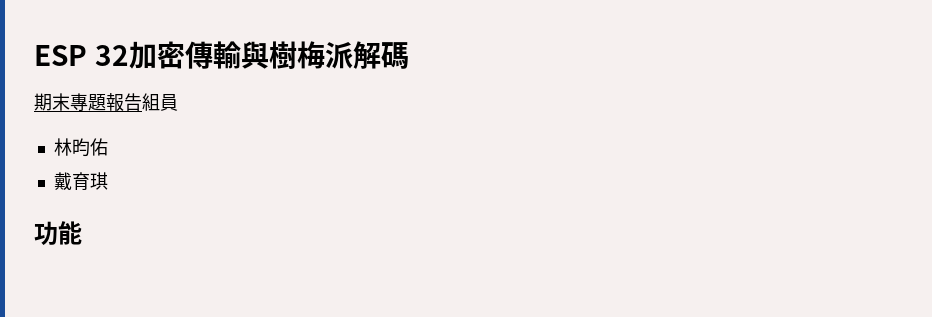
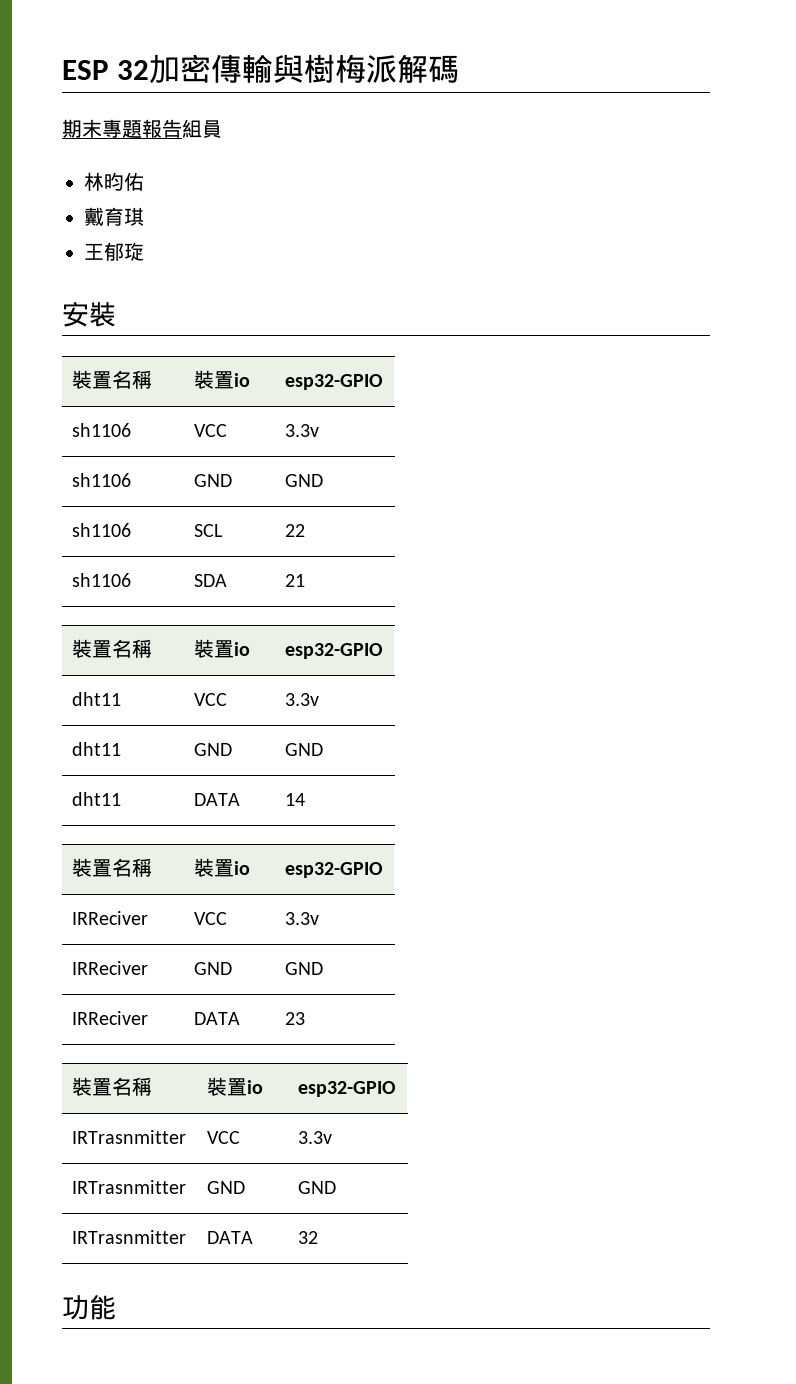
+ 王郁琁
+ 安裝
+ 裝置名稱 | 裝置io | esp32-GPIO
+ sh1106 | VCC | 3.3v
+ sh1106 | GND | GND
+ sh1106 | SCL | 22
+ sh1106 | SDA | 21
+ 裝置名稱 | 裝置io | esp32-GPIO
+ dht11 | VCC | 3.3v
+ dht11 | GND | GND
+ dht11 | DATA | 14
+ 裝置名稱 | 裝置io | esp32-GPIO
+ IRReciver | VCC | 3.3v
+ IRReciver | GND | GND
+ IRReciver | DATA | 23
+ 裝置名稱 | 裝置io | esp32-GPIO
+ IRTrasnmitter | VCC | 3.3v
+ IRTrasnmitter | GND | GND
+ IRTrasnmitter | DATA | 32

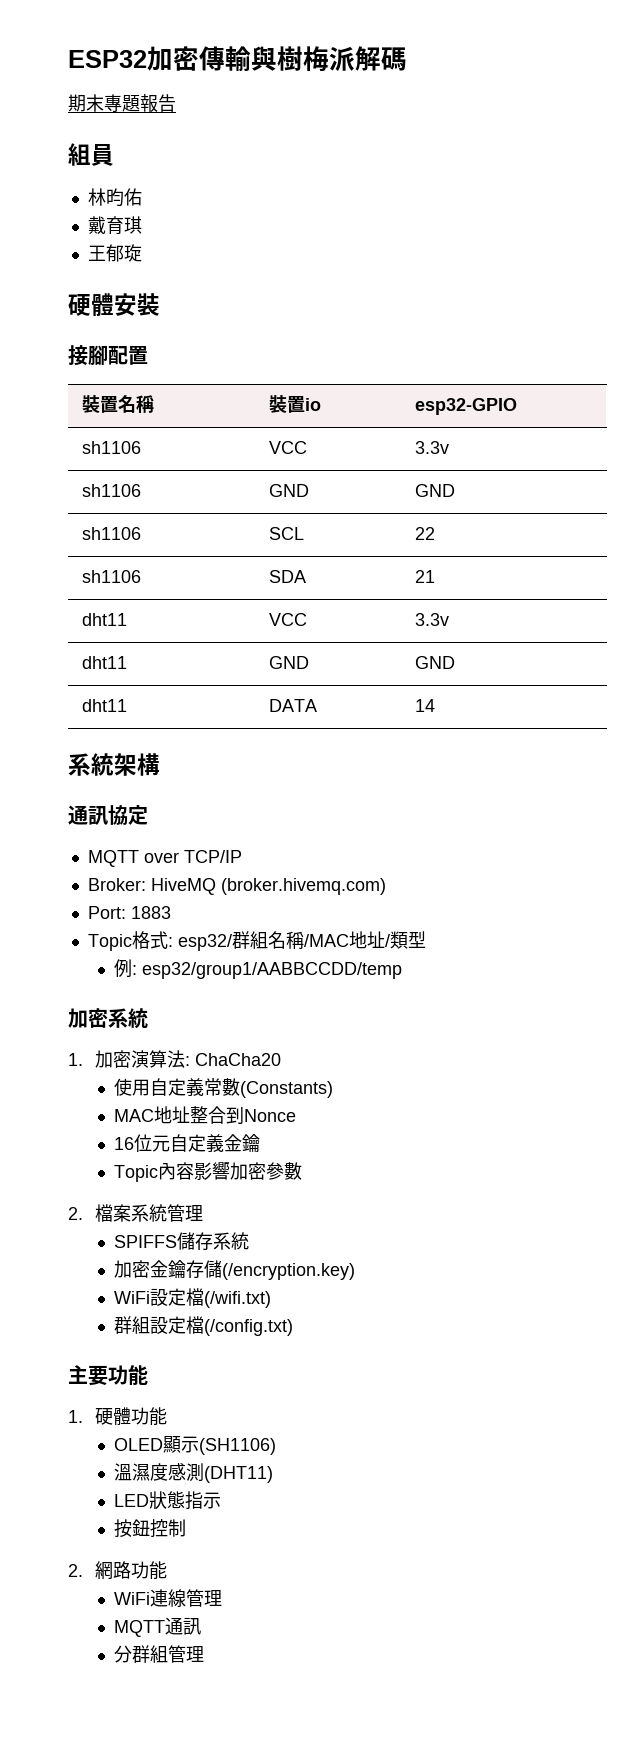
- ESP 32加密傳輸與樹梅派解碼
+ ESP32加密傳輸與樹梅派解碼
- 期末專題報告組員
+ 期末專題報告
+ 組員
- 安裝
+ 硬體安裝
+ 接腳配置
  sh1106 | SDA | 21
- 裝置名稱 | 裝置io | esp32-GPIO
  dht11 | DATA | 14
- 裝置名稱 | 裝置io | esp32-GPIO
- IRReciver | VCC | 3.3v
- IRReciver | GND | GND
- IRReciver | DATA | 23
- 裝置名稱 | 裝置io | esp32-GPIO
- IRTrasnmitter | VCC | 3.3v
- IRTrasnmitter | GND | GND
- IRTrasnmitter | DATA | 32
- 功能
+ 系統架構
+ 通訊協定
+ MQTT over TCP/IP
+ Broker: HiveMQ (broker.hivemq.com)
+ Port: 1883
+ Topic格式: esp32/群組名稱/MAC地址/類型
+ 例: esp32/group1/AABBCCDD/temp
+ 加密系統
+ 1.加密演算法: ChaCha20
+ 使用自定義常數(Constants)
+ MAC地址整合到Nonce
+ 16位元自定義金鑰
+ Topic內容影響加密參數
+ 2.檔案系統管理
+ SPIFFS儲存系統
+ 加密金鑰存儲(/encryption.key)
+ WiFi設定檔(/wifi.txt)
+ 群組設定檔(/config.txt)
+ 主要功能
+ 1.硬體功能
+ OLED顯示(SH1106)
+ 溫濕度感測(DHT11)
+ LED狀態指示
+ 按鈕控制
+ 2.網路功能
+ WiFi連線管理
+ MQTT通訊
+ 分群組管理

